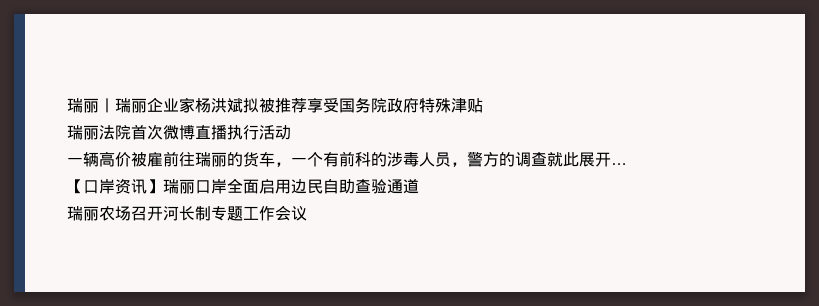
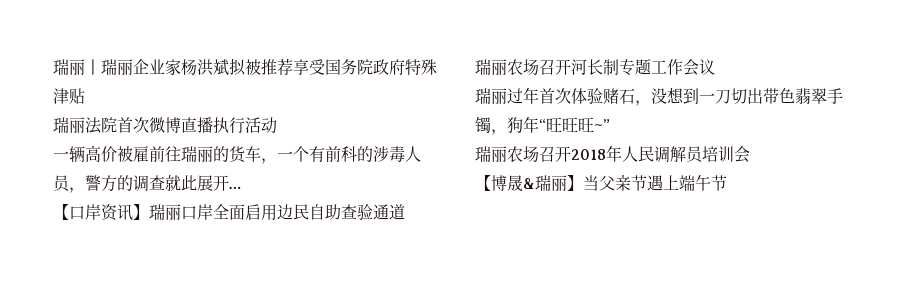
+ 瑞丽过年首次体验赌石，没想到一刀切出带色翡翠手镯，狗年“旺旺旺~”
+ 瑞丽农场召开2018年人民调解员培训会
+ 【博晟&瑞丽】当父亲节遇上端午节

